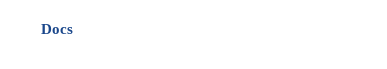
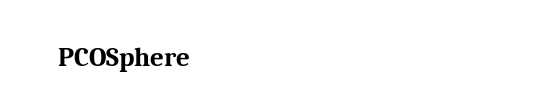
- Docs
+ PCOSphere

